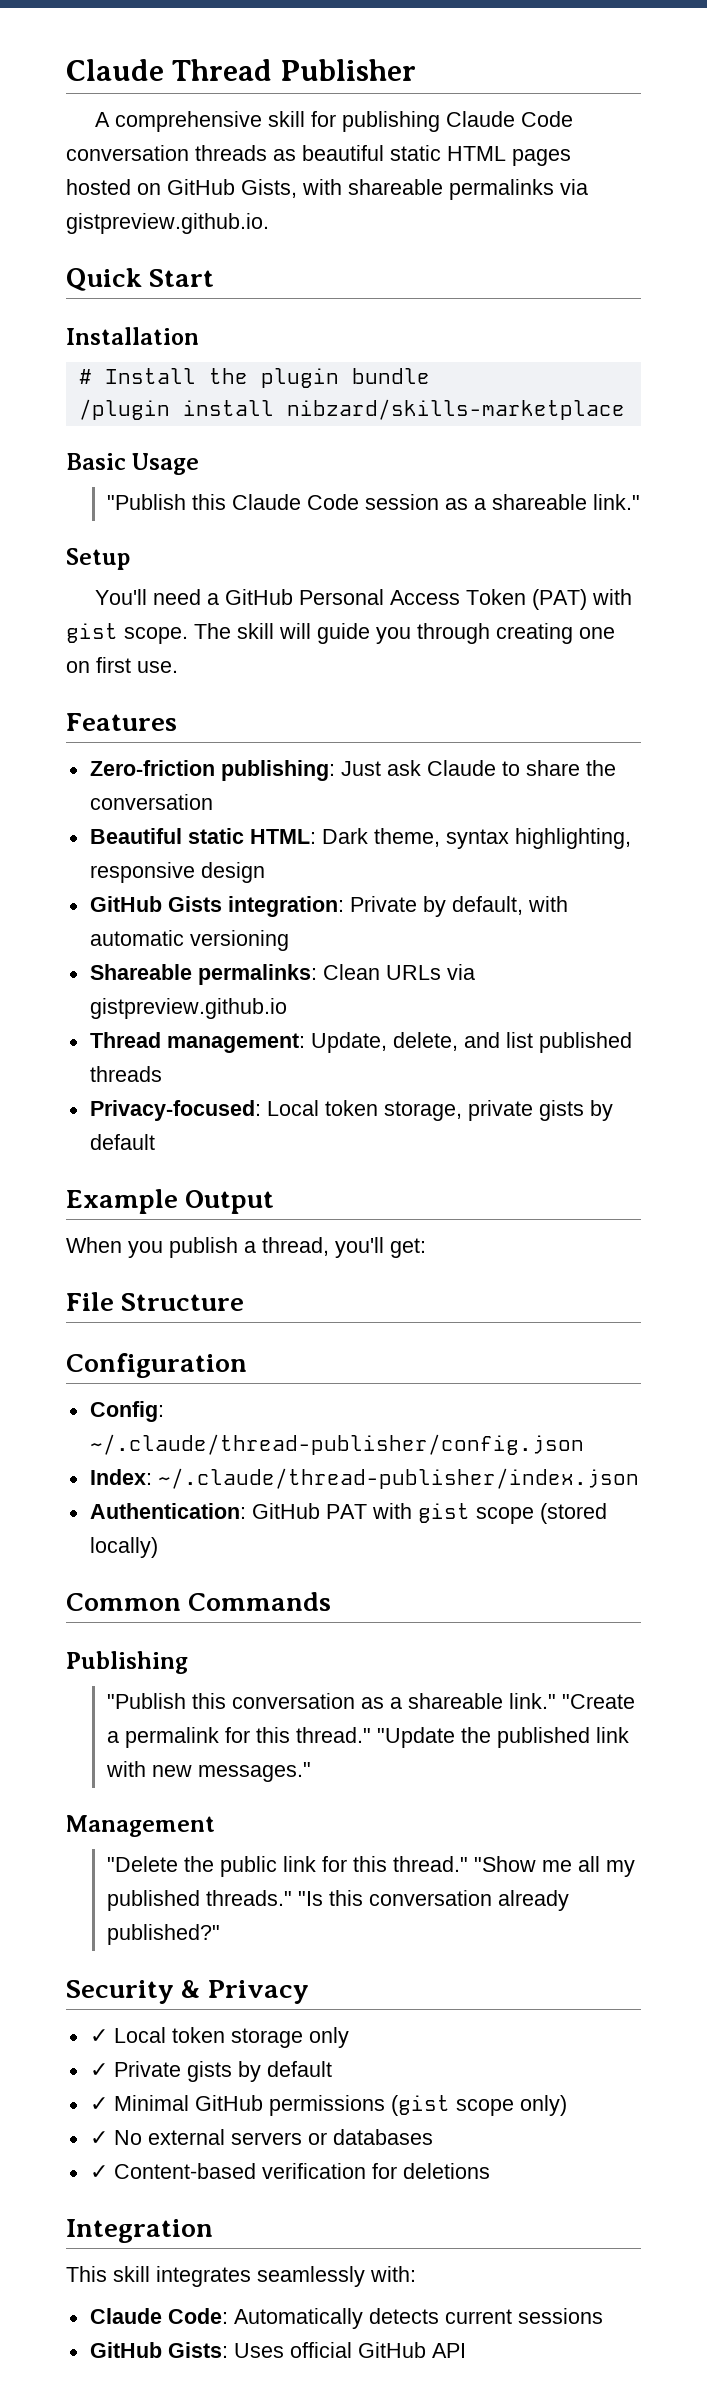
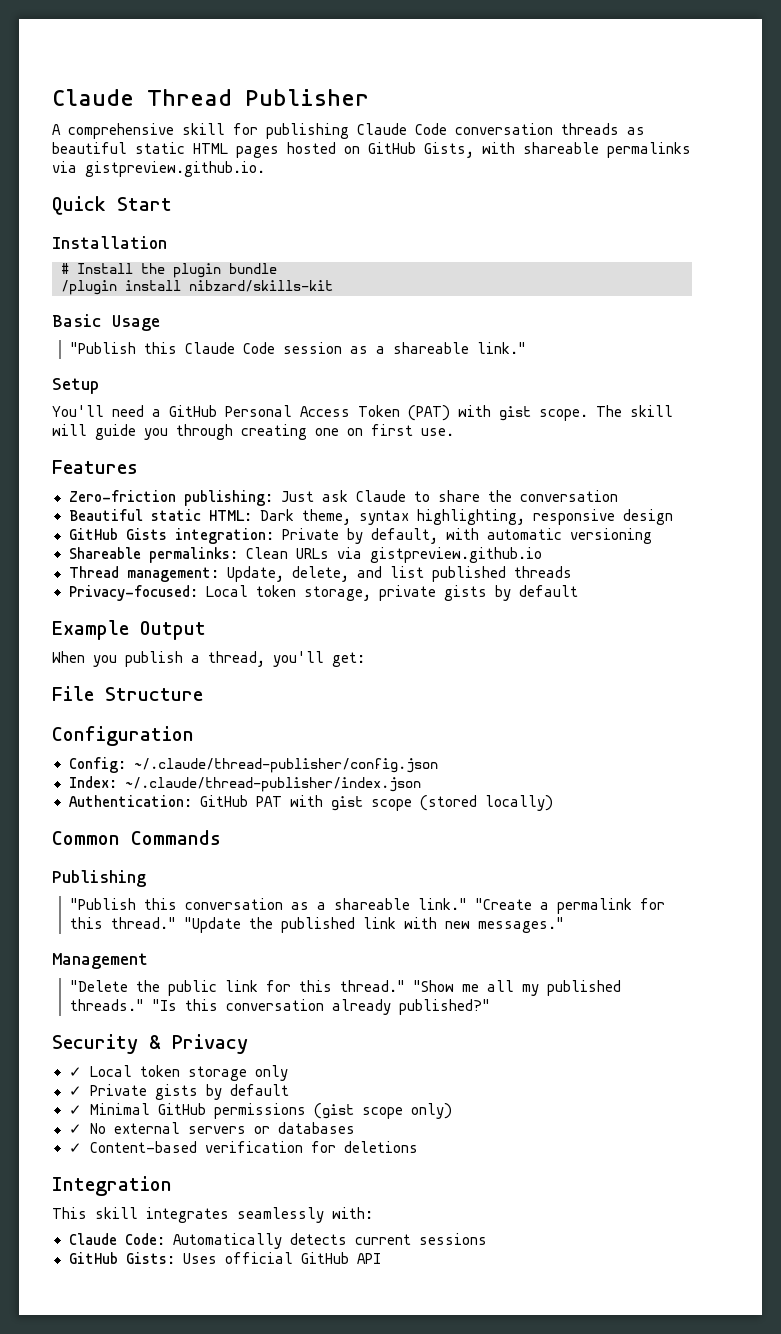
- /plugin install nibzard/skills-marketplace
+ /plugin install nibzard/skills-kit

